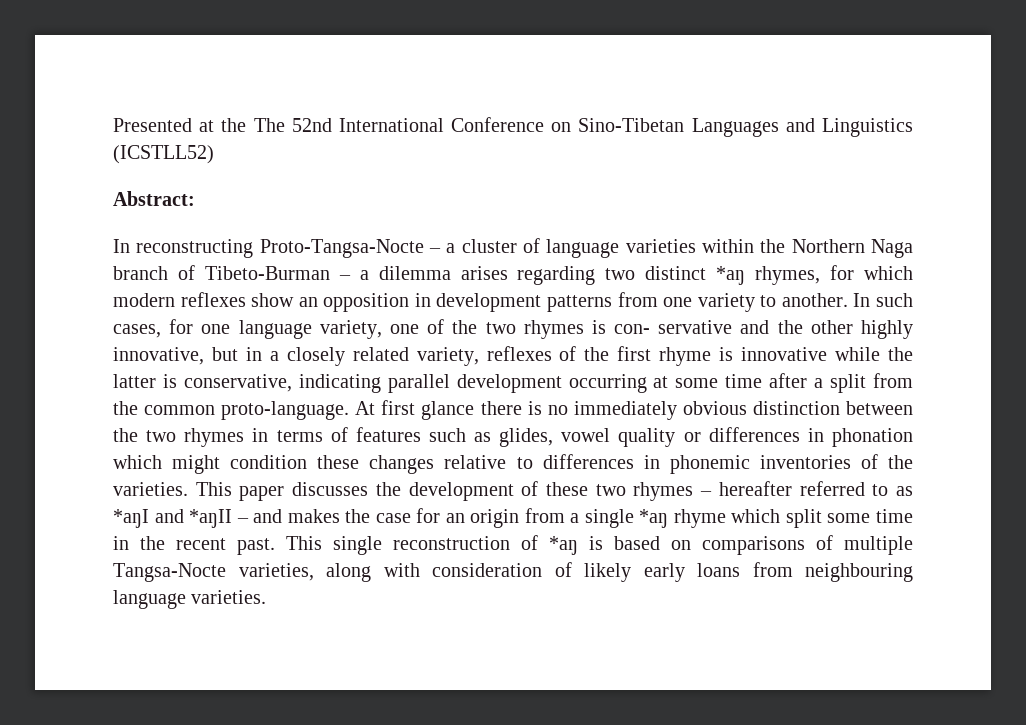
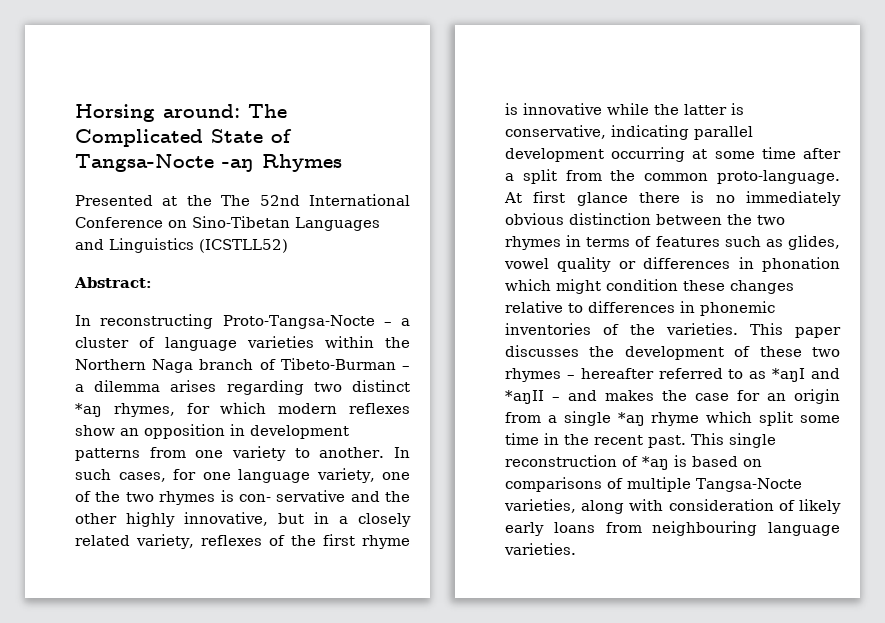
+ Horsing around: The Complicated State of Tangsa-Nocte -aŋ Rhymes

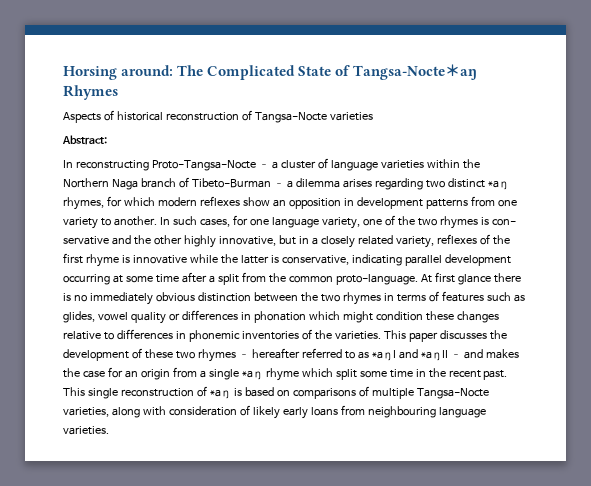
- Horsing around: The Complicated State of Tangsa-Nocte -aŋ Rhymes
+ Horsing around: The Complicated State of Tangsa-Nocte＊aŋ Rhymes
- Presented at the The 52nd International Conference on Sino-Tibetan Languages and Linguistics (ICSTLL52)
+ Aspects of historical reconstruction of Tangsa-Nocte varieties

